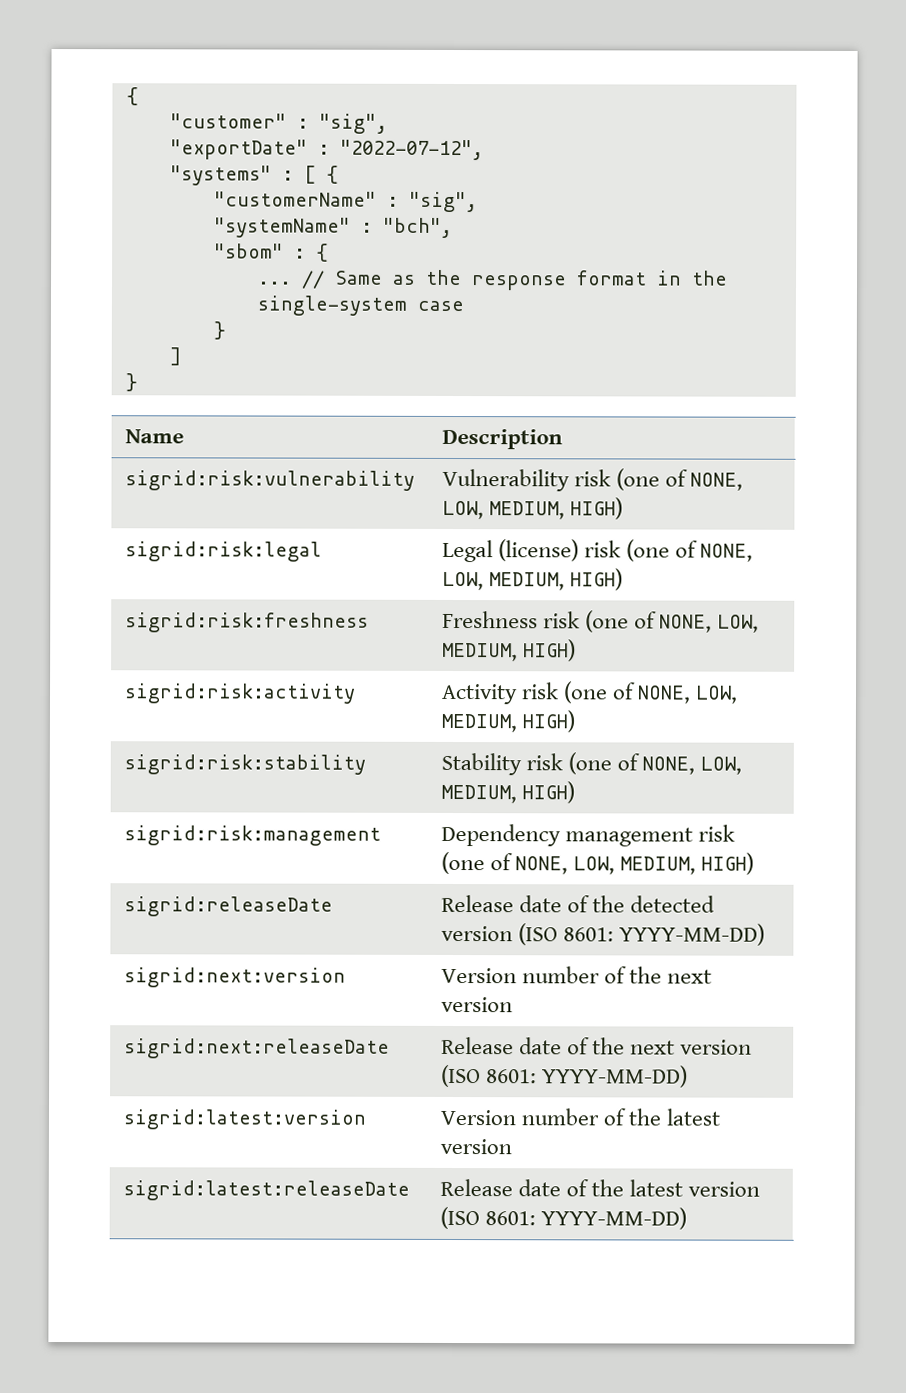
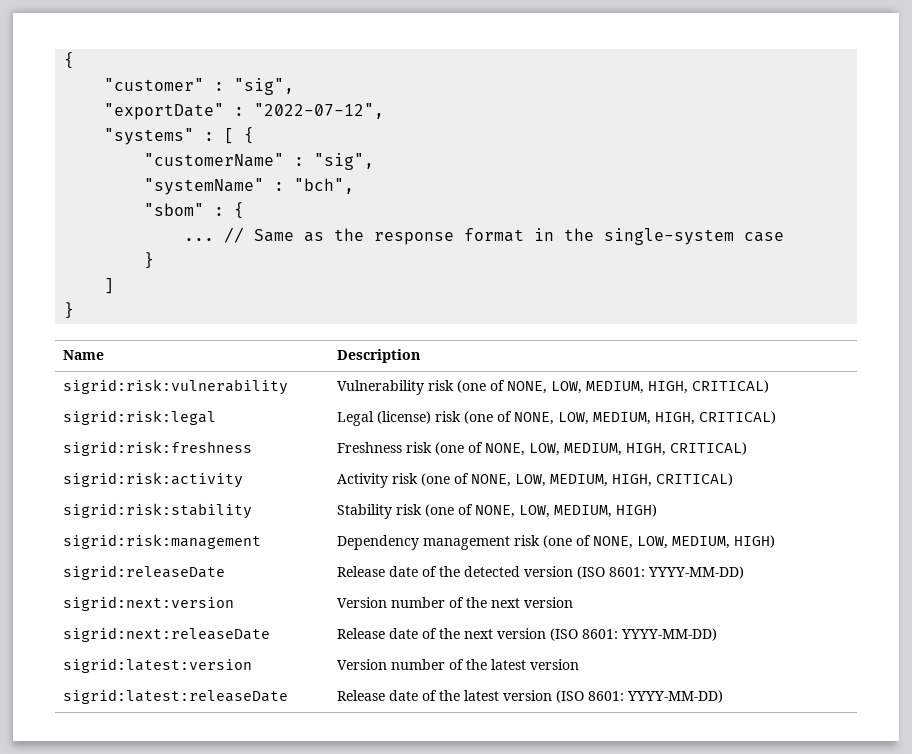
- sigrid:risk:vulnerability | Vulnerability risk (one of NONE, LOW, MEDIUM, HIGH)
+ sigrid:risk:vulnerability | Vulnerability risk (one of NONE, LOW, MEDIUM, HIGH, CRITICAL)
- sigrid:risk:legal | Legal (license) risk (one of NONE, LOW, MEDIUM, HIGH)
+ sigrid:risk:legal | Legal (license) risk (one of NONE, LOW, MEDIUM, HIGH, CRITICAL)
- sigrid:risk:freshness | Freshness risk (one of NONE, LOW, MEDIUM, HIGH)
+ sigrid:risk:freshness | Freshness risk (one of NONE, LOW, MEDIUM, HIGH, CRITICAL)
- sigrid:risk:activity | Activity risk (one of NONE, LOW, MEDIUM, HIGH)
+ sigrid:risk:activity | Activity risk (one of NONE, LOW, MEDIUM, HIGH, CRITICAL)

